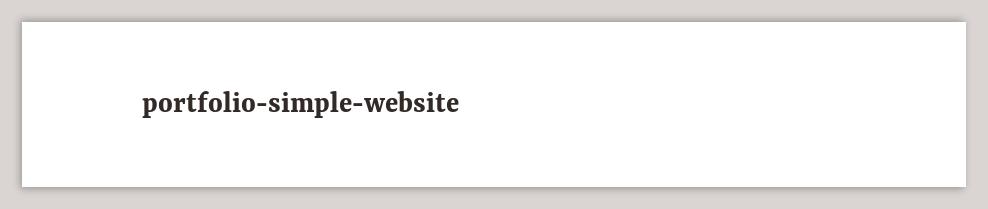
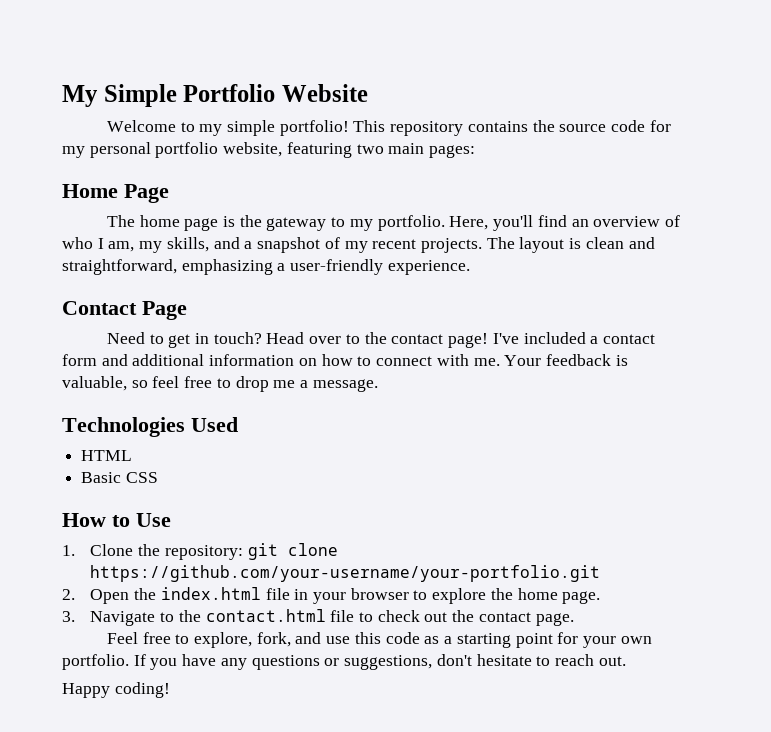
- portfolio-simple-website
+ My Simple Portfolio Website
+ Welcome to my simple portfolio! This repository contains the source code for my personal portfolio website, featuring two main pages:
+ Home Page
+ The home page is the gateway to my portfolio. Here, you'll find an overview of who I am, my skills, and a snapshot of my recent projects. The layout is clean and straightforward, emphasizing a user-friendly experience.
+ Contact Page
+ Need to get in touch? Head over to the contact page! I've included a contact form and additional information on how to connect with me. Your feedback is valuable, so feel free to drop me a message.
+ Technologies Used
+ HTML
+ Basic CSS
+ How to Use
+ 1. Clone the repository: git clone https://github.com/your-username/your-portfolio.git
+ 2. Open the index.html file in your browser to explore the home page.
+ 3. Navigate to the contact.html file to check out the contact page.
+ Feel free to explore, fork, and use this code as a starting point for your own portfolio. If you have any questions or suggestions, don't hesitate to reach out.
+ Happy coding!

